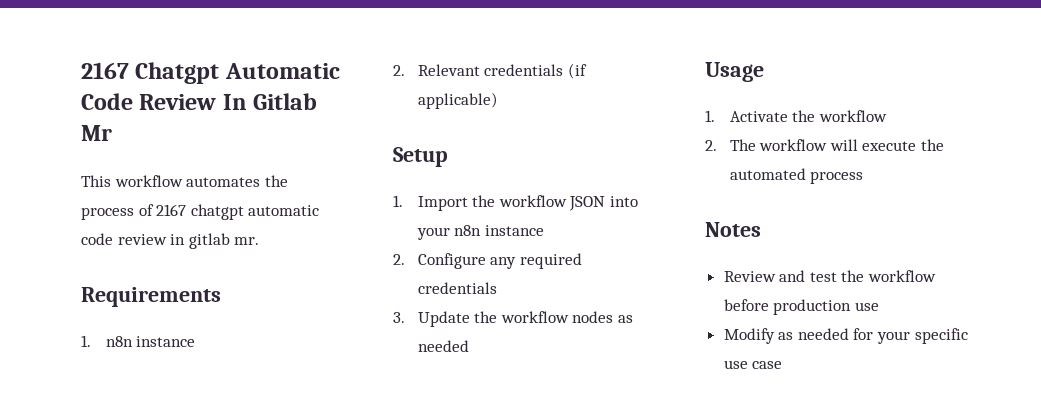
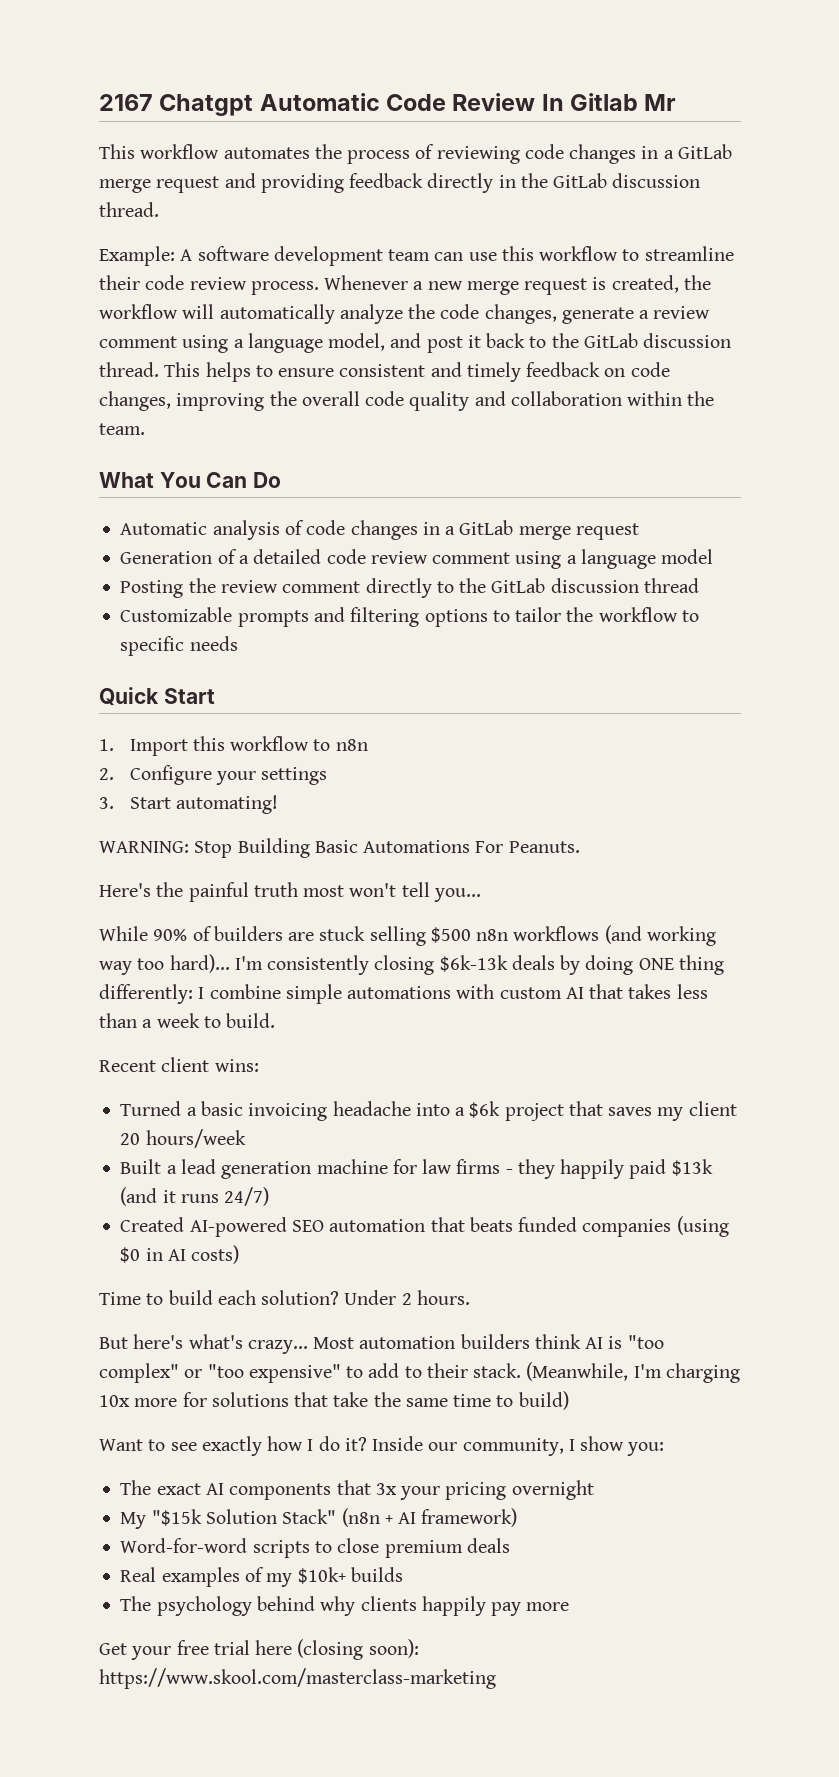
- This workflow automates the process of 2167 chatgpt automatic code review in gitlab mr.
- Requirements
- 1. n8n instance
- 2. Relevant credentials (if applicable)
- Setup
- 1. Import the workflow JSON into your n8n instance
+ This workflow automates the process of reviewing code changes in a GitLab merge request and providing feedback directly in the GitLab discussion thread.
+ Example: A software development team can use this workflow to streamline their code review process. Whenever a new merge request is created, the workflow will automatically analyze the code changes, generate a review comment using a language model, and post it back to the GitLab discussion thread. This helps to ensure consistent and timely feedback on code changes, improving the overall code quality and collaboration within the team.
+ What You Can Do
+ Automatic analysis of code changes in a GitLab merge request
+ Generation of a detailed code review comment using a language model
+ Posting the review comment directly to the GitLab discussion thread
+ Customizable prompts and filtering options to tailor the workflow to specific needs
+ Quick Start
+ 1. Import this workflow to n8n
- 2. Configure any required credentials
- 3. Update the workflow nodes as needed
- Usage
- 1. Activate the workflow
- 2. The workflow will execute the automated process
- Notes
- Review and test the workflow before production use
- Modify as needed for your specific use case
+ 2. Configure your settings
+ 3. Start automating!
+ WARNING: Stop Building Basic Automations For Peanuts.
+ Here's the painful truth most won't tell you...
+ While 90% of builders are stuck selling $500 n8n workflows (and working way too hard)... I'm consistently closing $6k-13k deals by doing ONE thing differently: I combine simple automations with custom AI that takes less than a week to build.
+ Recent client wins:
+ Turned a basic invoicing headache into a $6k project that saves my client 20 hours/week
+ Built a lead generation machine for law firms - they happily paid $13k (and it runs 24/7)
+ Created AI-powered SEO automation that beats funded companies (using $0 in AI costs)
+ Time to build each solution? Under 2 hours.
+ But here's what's crazy... Most automation builders think AI is "too complex" or "too expensive" to add to their stack. (Meanwhile, I'm charging 10x more for solutions that take the same time to build)
+ Want to see exactly how I do it? Inside our community, I show you:
+ The exact AI components that 3x your pricing overnight
+ My "$15k Solution Stack" (n8n + AI framework)
+ Word-for-word scripts to close premium deals
+ Real examples of my $10k+ builds
+ The psychology behind why clients happily pay more
+ Get your free trial here (closing soon): https://www.skool.com/masterclass-marketing

